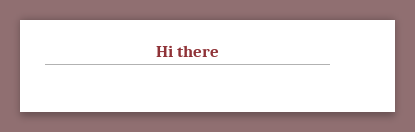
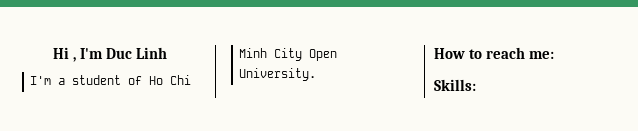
- Hi there
+ Hi , I'm Duc Linh
+ I'm a student of Ho Chi Minh City Open University.
+ How to reach me:
+ Skills:

